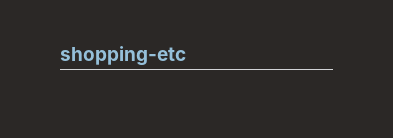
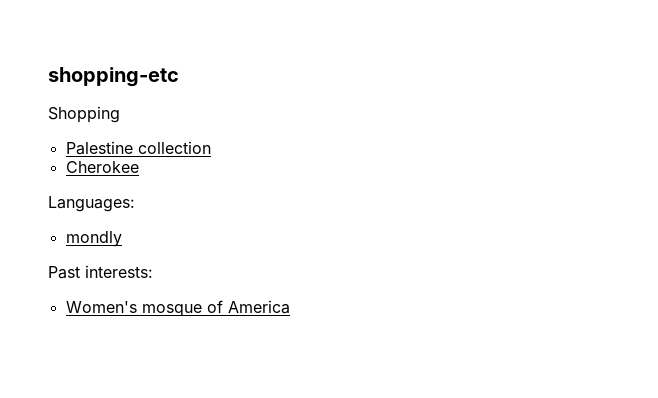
+ Shopping
+ Palestine collection
+ Cherokee
+ Languages:
+ mondly
+ Past interests:
+ Women's mosque of America

